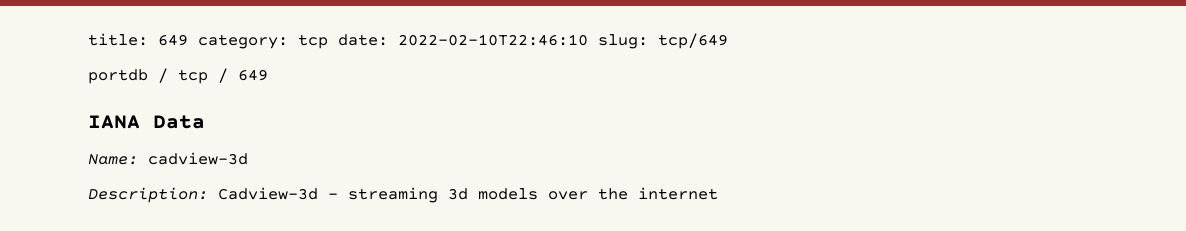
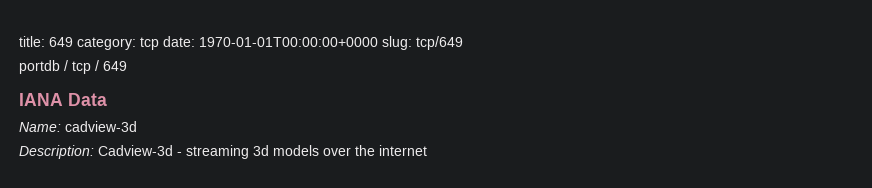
- title: 649 category: tcp date: 2022-02-10T22:46:10 slug: tcp/649
+ title: 649 category: tcp date: 1970-01-01T00:00:00+0000 slug: tcp/649

